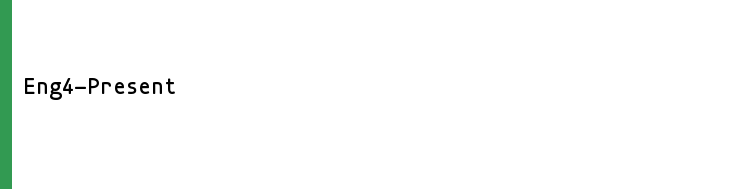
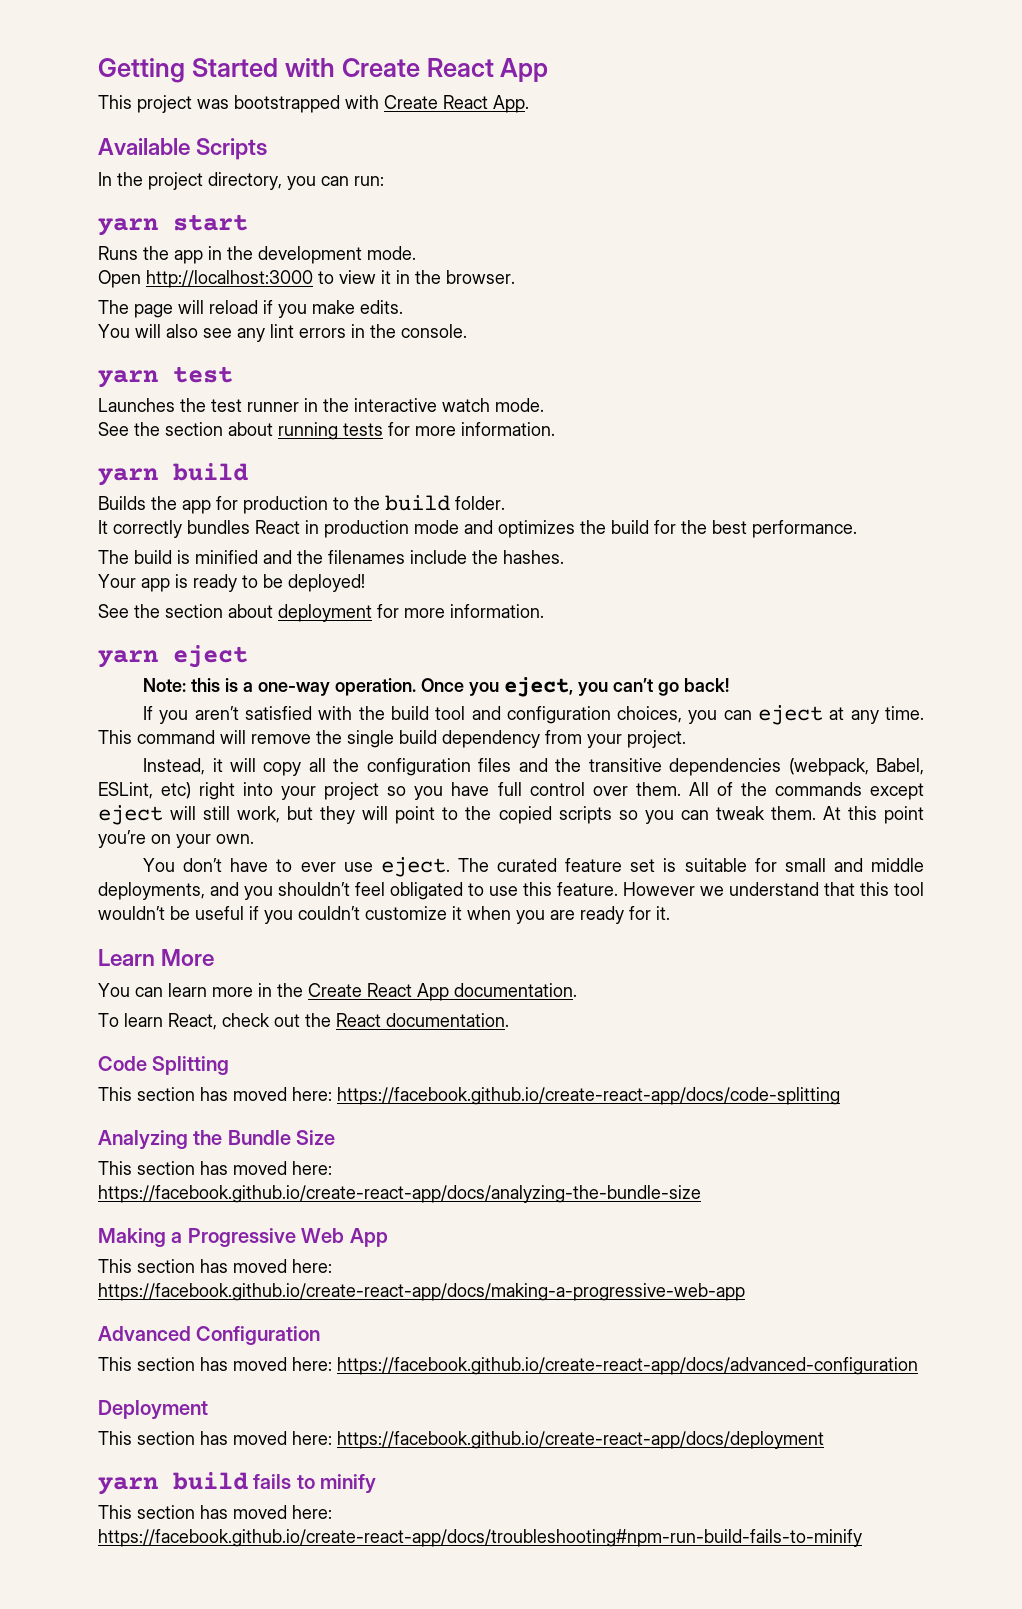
- Eng4-Present
+ Getting Started with Create React App
+ This project was bootstrapped with Create React App.
+ Available Scripts
+ In the project directory, you can run:
+ yarn start
+ Runs the app in the development mode.
+ Open http://localhost:3000 to view it in the browser.
+ The page will reload if you make edits.
+ You will also see any lint errors in the console.
+ yarn test
+ Launches the test runner in the interactive watch mode.
+ See the section about running tests for more information.
+ yarn build
+ Builds the app for production to the build folder.
+ It correctly bundles React in production mode and optimizes the build for the best performance.
+ The build is minified and the filenames include the hashes.
+ Your app is ready to be deployed!
+ See the section about deployment for more information.
+ yarn eject
+ Note: this is a one-way operation. Once you eject, you can’t go back!
+ If you aren’t satisfied with the build tool and configuration choices, you can eject at any time. This command will remove the single build dependency from your project.
+ Instead, it will copy all the configuration files and the transitive dependencies (webpack, Babel, ESLint, etc) right into your project so you have full control over them. All of the commands except eject will still work, but they will point to the copied scripts so you can tweak them. At this point you’re on your own.
+ You don’t have to ever use eject. The curated feature set is suitable for small and middle deployments, and you shouldn’t feel obligated to use this feature. However we understand that this tool wouldn’t be useful if you couldn’t customize it when you are ready for it.
+ Learn More
+ You can learn more in the Create React App documentation.
+ To learn React, check out the React documentation.
+ Code Splitting
+ This section has moved here: https://facebook.github.io/create-react-app/docs/code-splitting
+ Analyzing the Bundle Size
+ This section has moved here: https://facebook.github.io/create-react-app/docs/analyzing-the-bundle-size
+ Making a Progressive Web App
+ This section has moved here: https://facebook.github.io/create-react-app/docs/making-a-progressive-web-app
+ Advanced Configuration
+ This section has moved here: https://facebook.github.io/create-react-app/docs/advanced-configuration
+ Deployment
+ This section has moved here: https://facebook.github.io/create-react-app/docs/deployment
+ yarn build fails to minify
+ This section has moved here: https://facebook.github.io/create-react-app/docs/troubleshooting#npm-run-build-fails-to-minify

